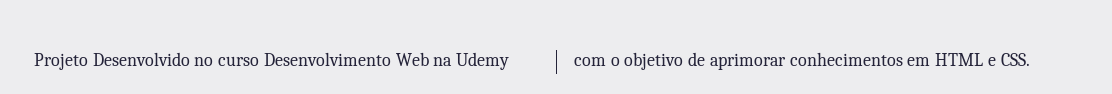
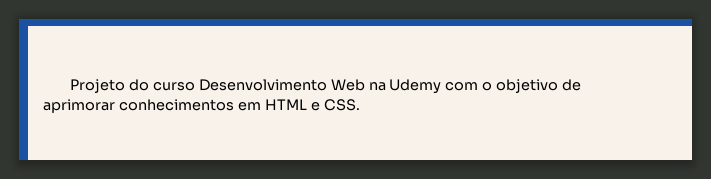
- Projeto Desenvolvido no curso Desenvolvimento Web na Udemy com o objetivo de aprimorar conhecimentos em HTML e CSS.
+ Projeto do curso Desenvolvimento Web na Udemy com o objetivo de aprimorar conhecimentos em HTML e CSS.

